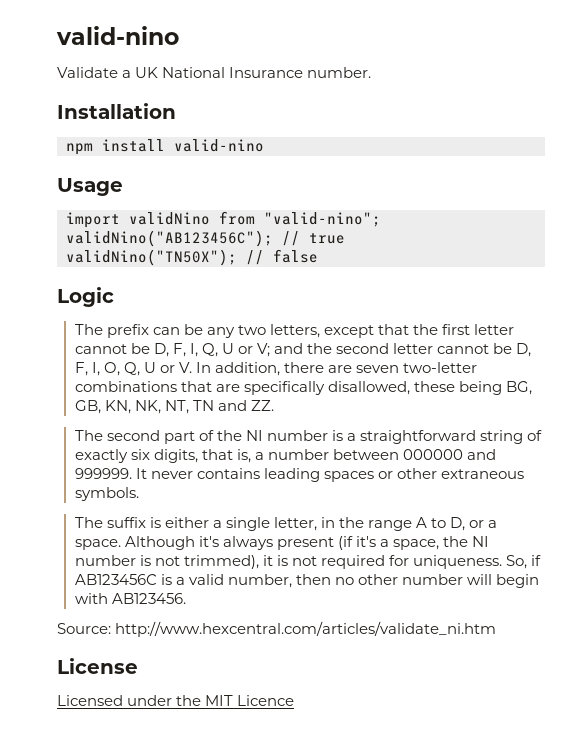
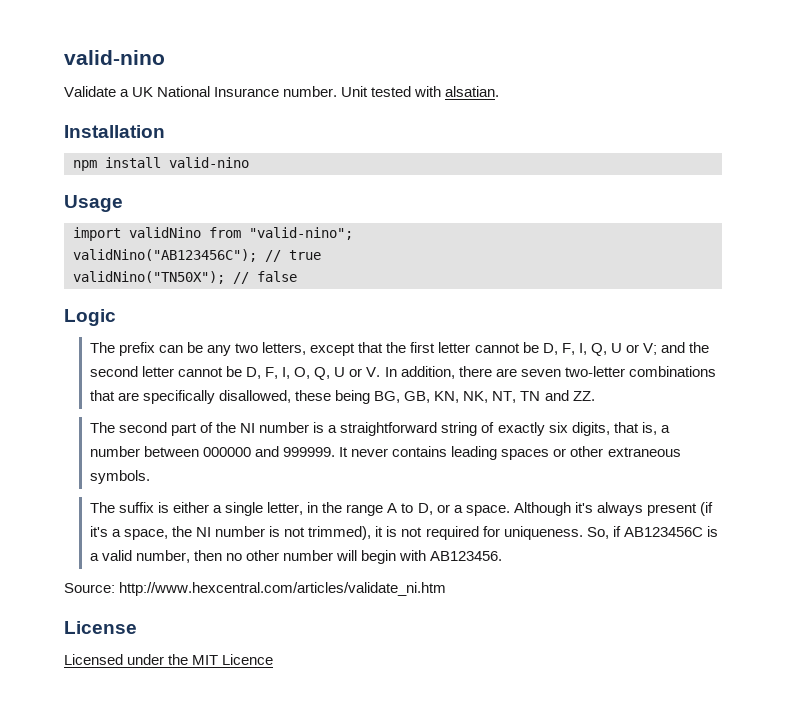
+ Unit tested with alsatian.

